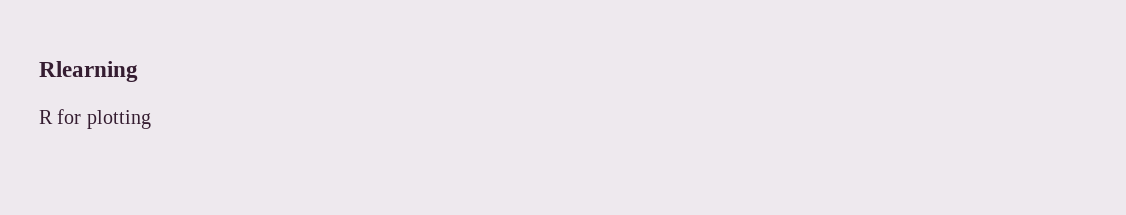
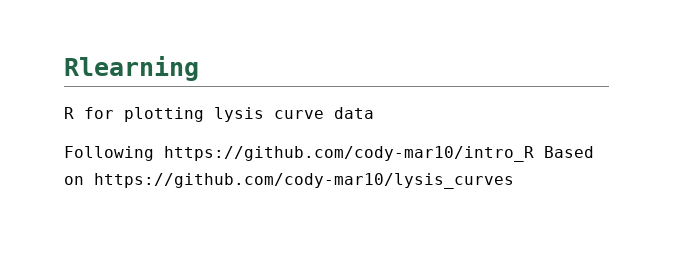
- R for plotting
+ R for plotting lysis curve data
+ Following https://github.com/cody-mar10/intro_R Based on https://github.com/cody-mar10/lysis_curves

